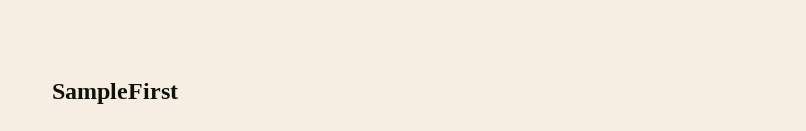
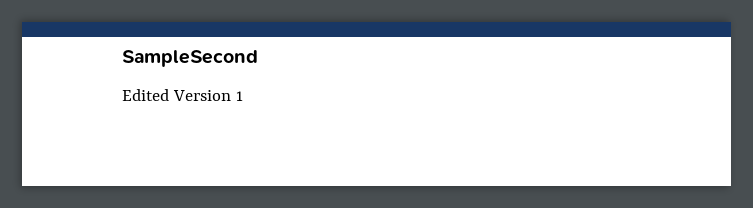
- SampleFirst
+ SampleSecond
+ Edited Version 1

